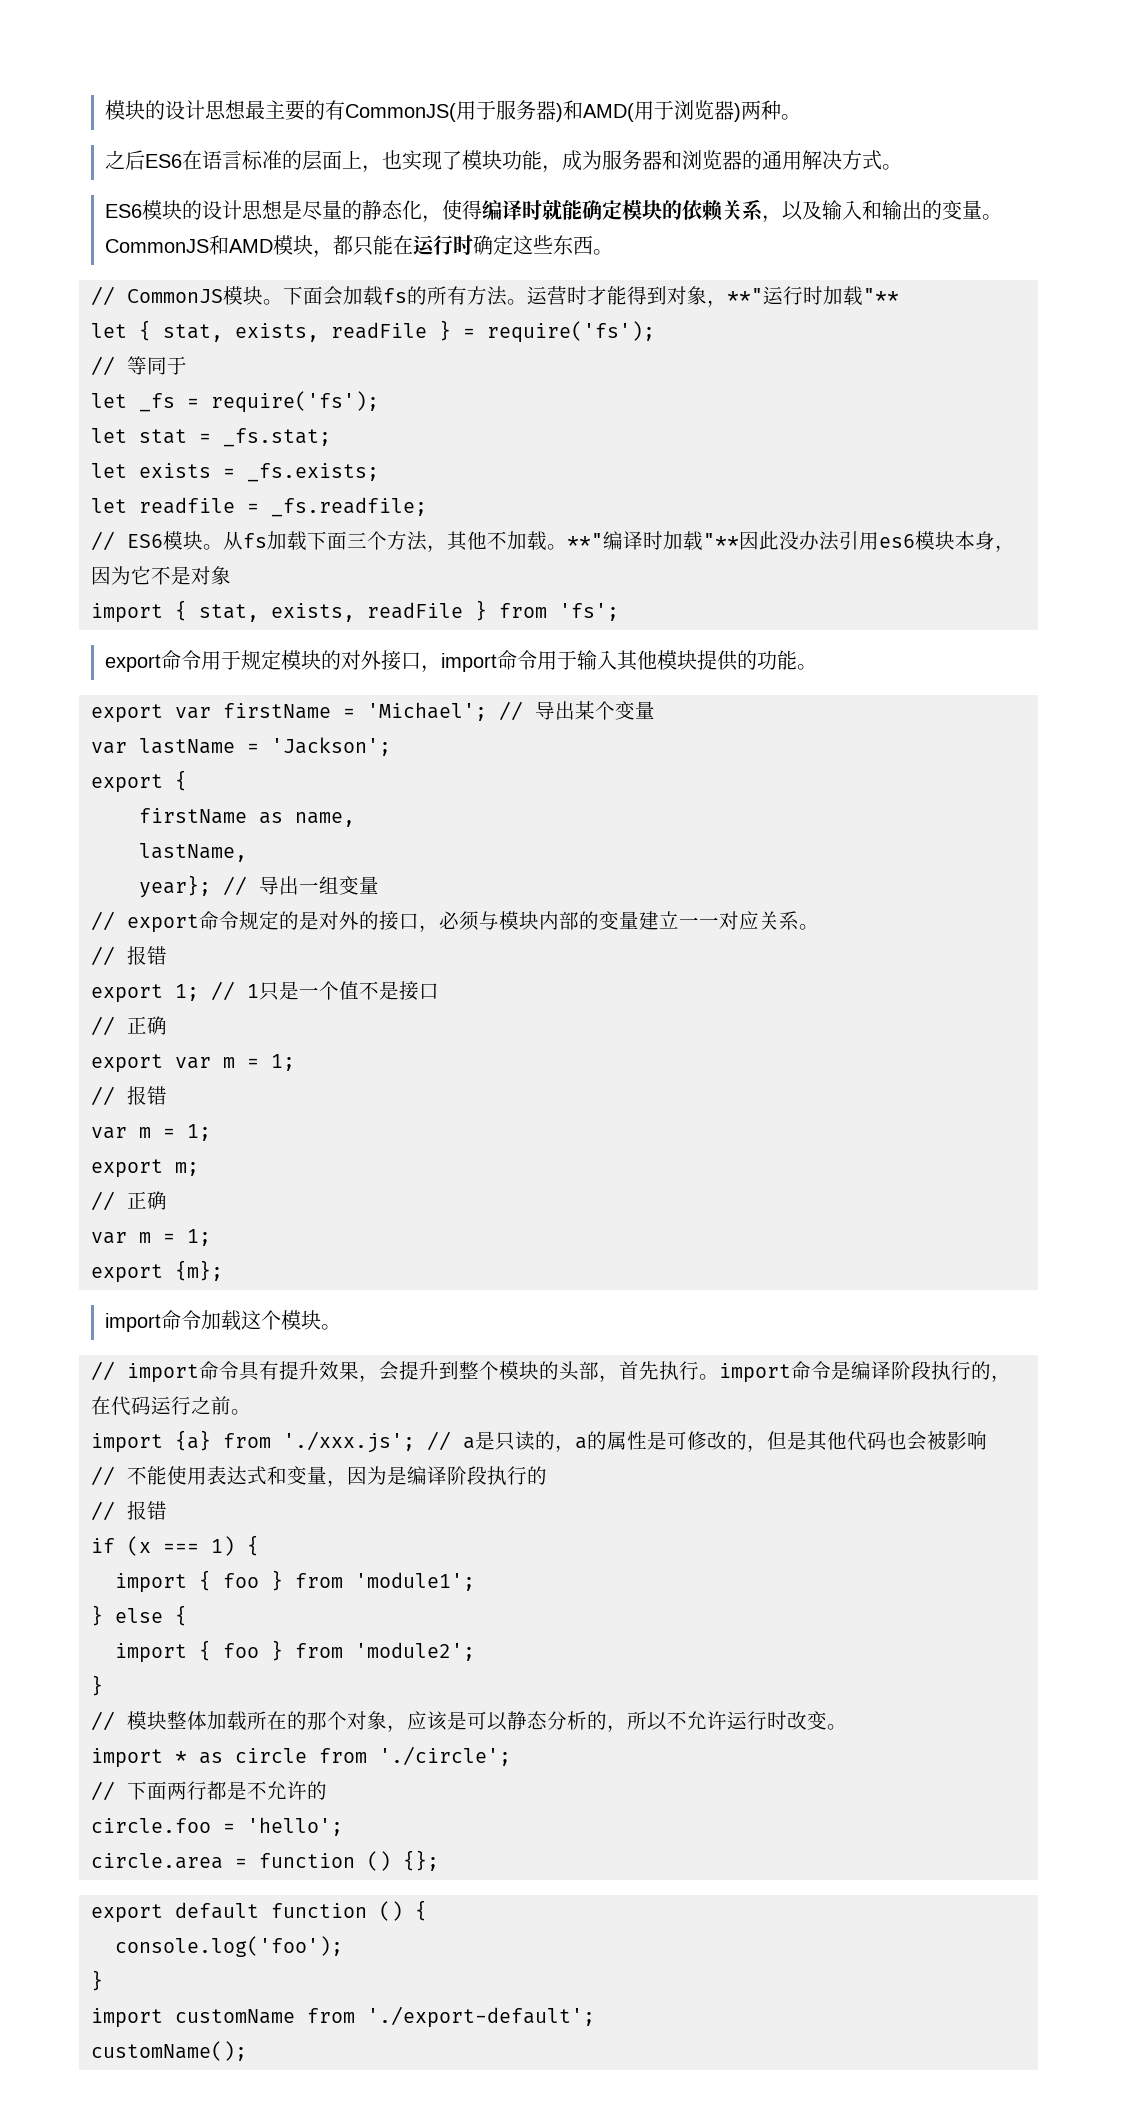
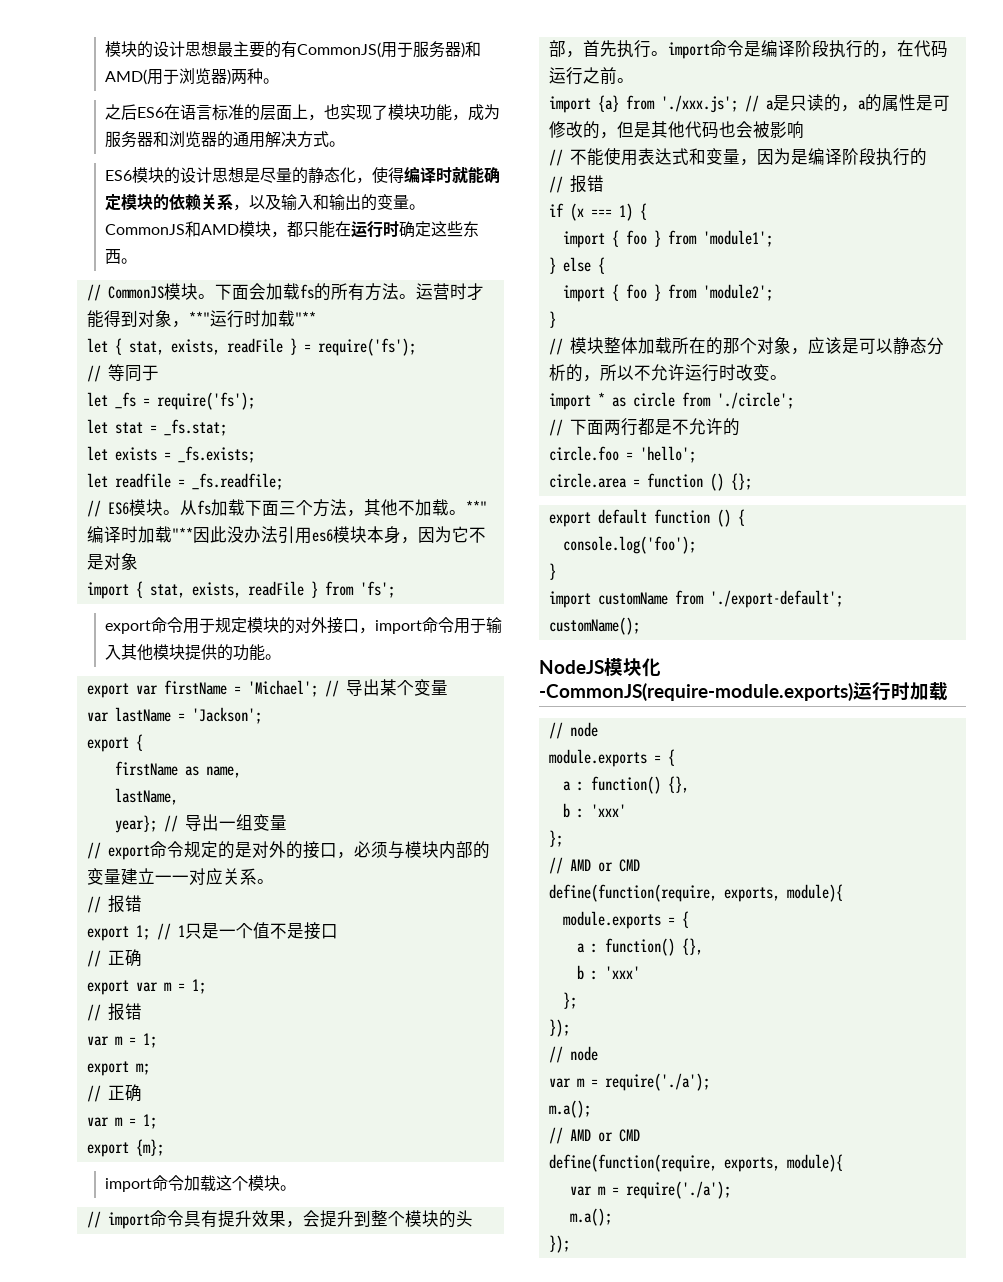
+ NodeJS模块化-CommonJS(require-module.exports)运行时加载
+ // node
+ module.exports = {
+ a : function() {},
+ b : 'xxx'
+ };
+ // AMD or CMD
+ define(function(require, exports, module){
+ module.exports = {
+ a : function() {},
+ b : 'xxx'
+ };
+ });
+ // node
+ var m = require('./a');
+ m.a();
+ // AMD or CMD
+ define(function(require, exports, module){
+ var m = require('./a');
+ m.a();
+ });

